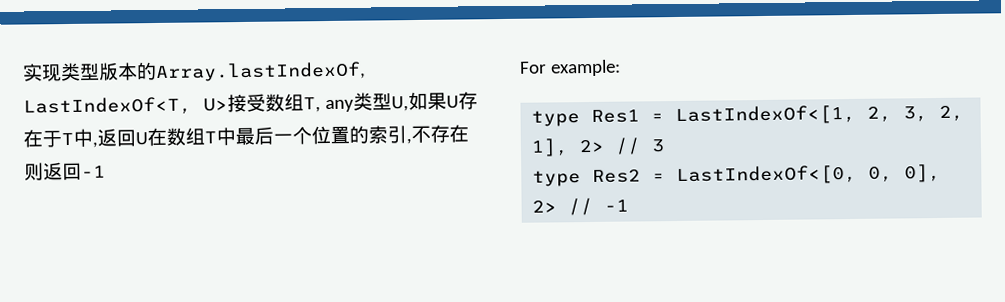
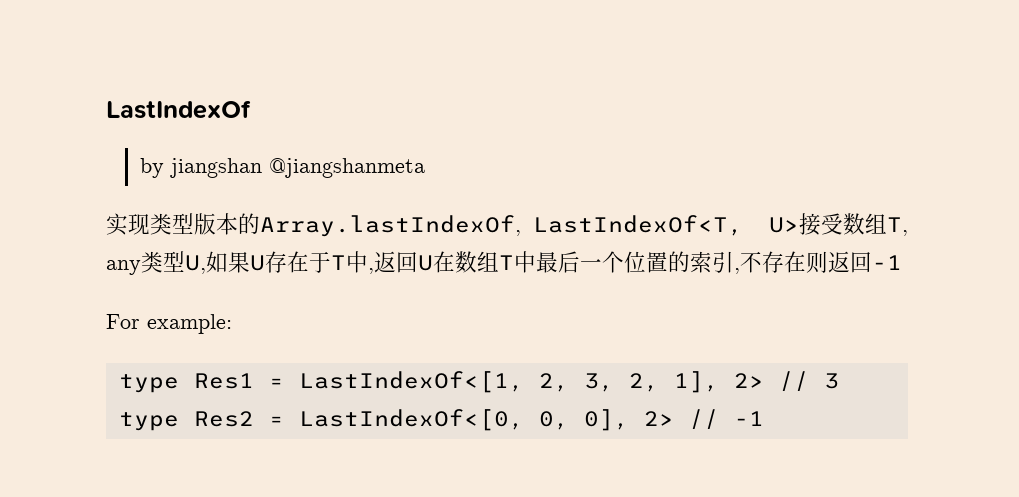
+ LastIndexOf
+ by jiangshan @jiangshanmeta

